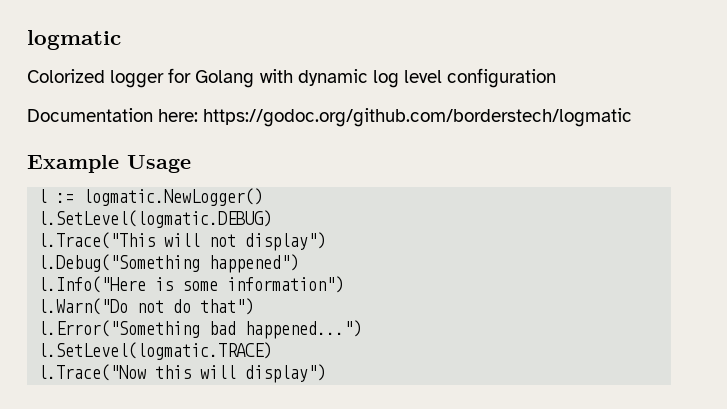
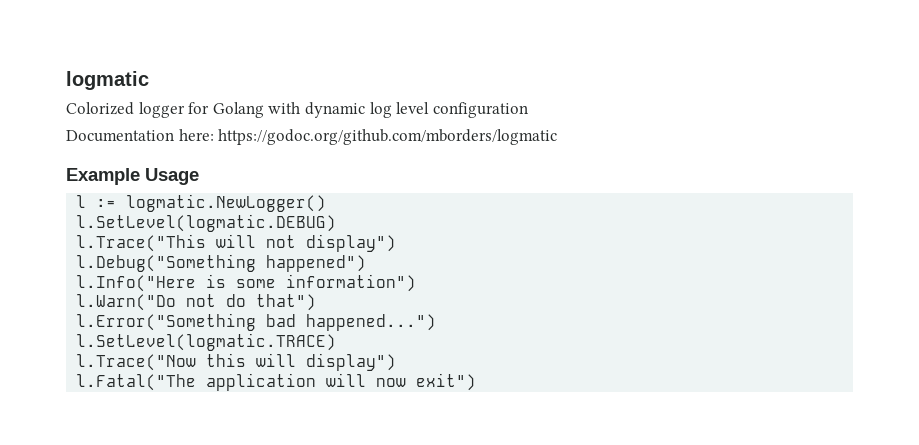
- Documentation here: https://godoc.org/github.com/borderstech/logmatic
+ Documentation here: https://godoc.org/github.com/mborders/logmatic
+ l.Fatal("The application will now exit")

